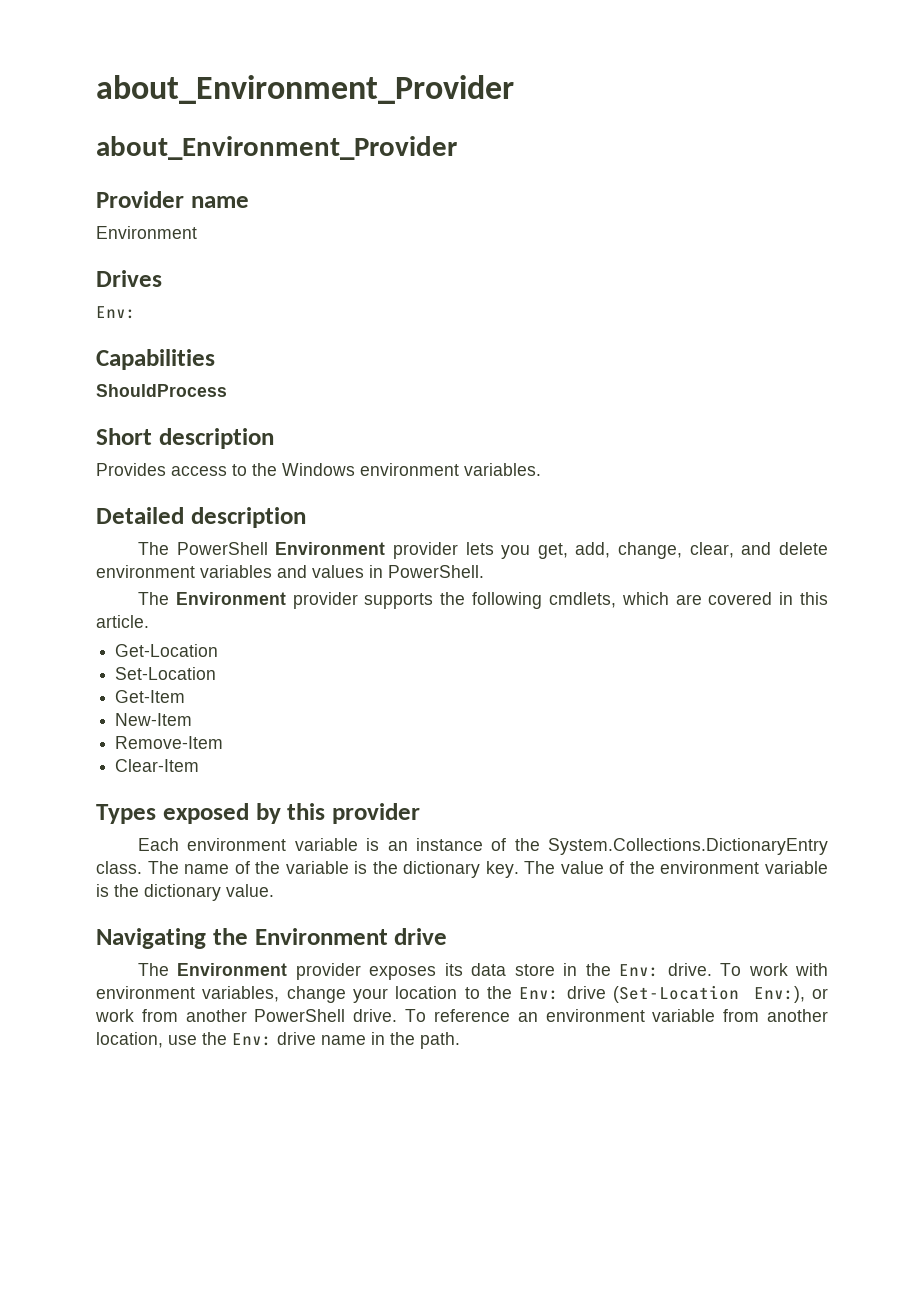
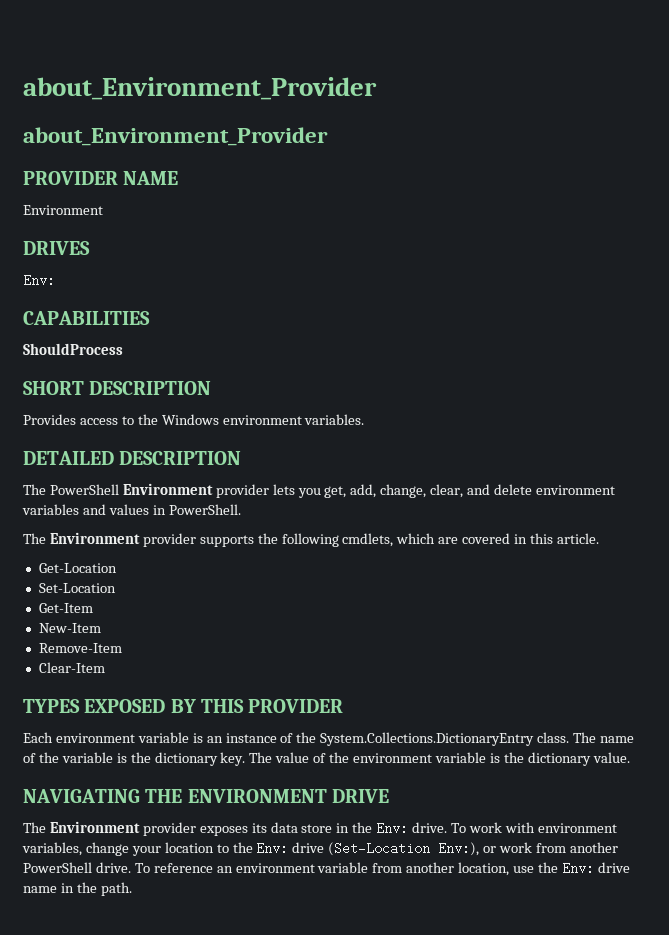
- Provider name
+ PROVIDER NAME
- Drives
+ DRIVES
- Capabilities
+ CAPABILITIES
- Short description
+ SHORT DESCRIPTION
- Detailed description
+ DETAILED DESCRIPTION
- Types exposed by this provider
+ TYPES EXPOSED BY THIS PROVIDER
- Navigating the Environment drive
+ NAVIGATING THE ENVIRONMENT DRIVE

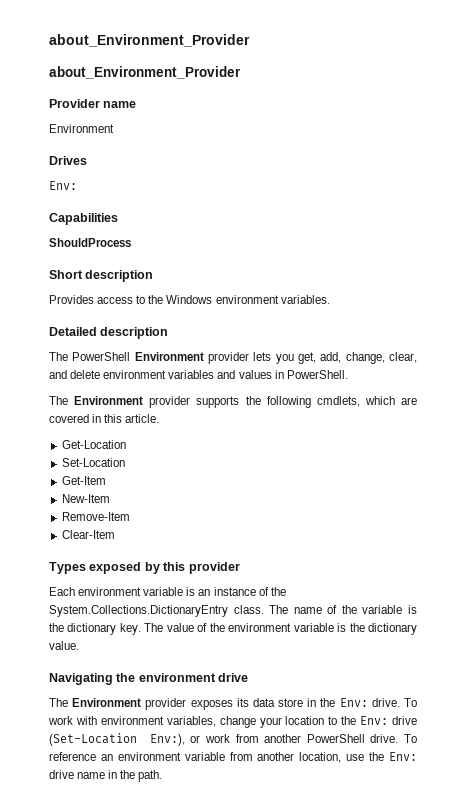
- PROVIDER NAME
+ Provider name
- DRIVES
+ Drives
- CAPABILITIES
+ Capabilities
- SHORT DESCRIPTION
+ Short description
- DETAILED DESCRIPTION
+ Detailed description
- TYPES EXPOSED BY THIS PROVIDER
+ Types exposed by this provider
- NAVIGATING THE ENVIRONMENT DRIVE
+ Navigating the environment drive

